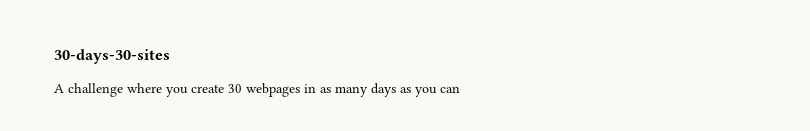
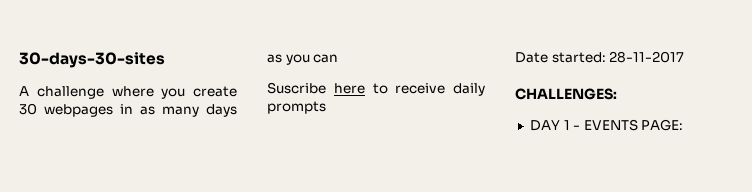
+ Suscribe here to receive daily prompts
+ Date started: 28-11-2017
+ CHALLENGES:
+ DAY 1 - EVENTS PAGE:

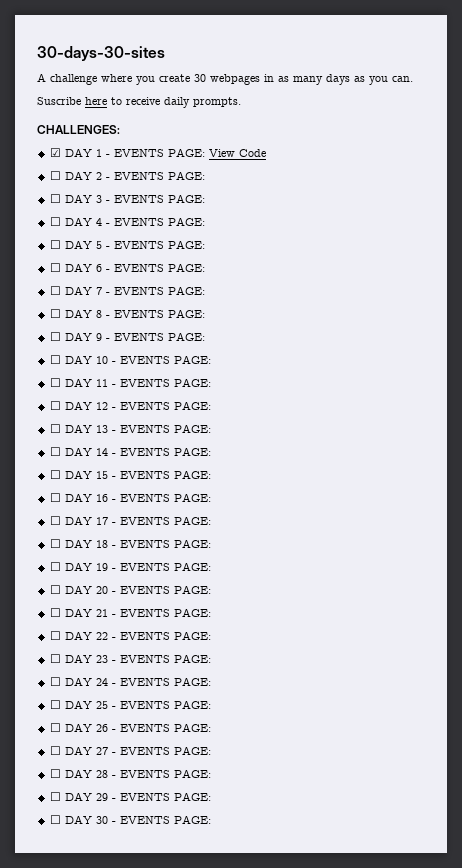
- A challenge where you create 30 webpages in as many days as you can
+ A challenge where you create 30 webpages in as many days as you can.
- Suscribe here to receive daily prompts
- Date started: 28-11-2017
+ Suscribe here to receive daily prompts.
- DAY 1 - EVENTS PAGE:
+ ☑ DAY 1 - EVENTS PAGE: View Code
+ ☐ DAY 2 - EVENTS PAGE:
+ ☐ DAY 3 - EVENTS PAGE:
+ ☐ DAY 4 - EVENTS PAGE:
+ ☐ DAY 5 - EVENTS PAGE:
+ ☐ DAY 6 - EVENTS PAGE:
+ ☐ DAY 7 - EVENTS PAGE:
+ ☐ DAY 8 - EVENTS PAGE:
+ ☐ DAY 9 - EVENTS PAGE:
+ ☐ DAY 10 - EVENTS PAGE:
+ ☐ DAY 11 - EVENTS PAGE:
+ ☐ DAY 12 - EVENTS PAGE:
+ ☐ DAY 13 - EVENTS PAGE:
+ ☐ DAY 14 - EVENTS PAGE:
+ ☐ DAY 15 - EVENTS PAGE:
+ ☐ DAY 16 - EVENTS PAGE:
+ ☐ DAY 17 - EVENTS PAGE:
+ ☐ DAY 18 - EVENTS PAGE:
+ ☐ DAY 19 - EVENTS PAGE:
+ ☐ DAY 20 - EVENTS PAGE:
+ ☐ DAY 21 - EVENTS PAGE:
+ ☐ DAY 22 - EVENTS PAGE:
+ ☐ DAY 23 - EVENTS PAGE:
+ ☐ DAY 24 - EVENTS PAGE:
+ ☐ DAY 25 - EVENTS PAGE:
+ ☐ DAY 26 - EVENTS PAGE:
+ ☐ DAY 27 - EVENTS PAGE:
+ ☐ DAY 28 - EVENTS PAGE:
+ ☐ DAY 29 - EVENTS PAGE:
+ ☐ DAY 30 - EVENTS PAGE:

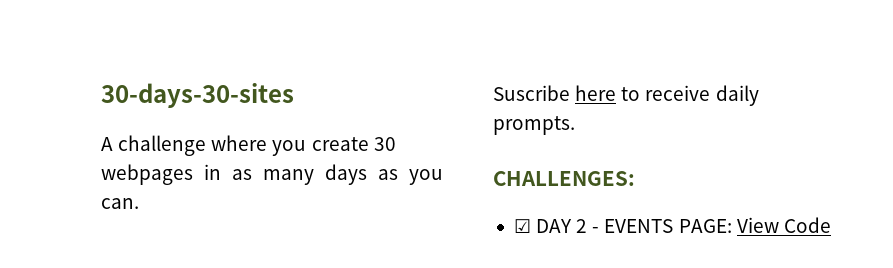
- ☑ DAY 1 - EVENTS PAGE: View Code
+ ☑ DAY 2 - EVENTS PAGE: View Code
- ☐ DAY 2 - EVENTS PAGE:
- ☐ DAY 3 - EVENTS PAGE:
- ☐ DAY 4 - EVENTS PAGE:
- ☐ DAY 5 - EVENTS PAGE:
- ☐ DAY 6 - EVENTS PAGE:
- ☐ DAY 7 - EVENTS PAGE:
- ☐ DAY 8 - EVENTS PAGE:
- ☐ DAY 9 - EVENTS PAGE:
- ☐ DAY 10 - EVENTS PAGE:
- ☐ DAY 11 - EVENTS PAGE:
- ☐ DAY 12 - EVENTS PAGE:
- ☐ DAY 13 - EVENTS PAGE:
- ☐ DAY 14 - EVENTS PAGE:
- ☐ DAY 15 - EVENTS PAGE:
- ☐ DAY 16 - EVENTS PAGE:
- ☐ DAY 17 - EVENTS PAGE:
- ☐ DAY 18 - EVENTS PAGE:
- ☐ DAY 19 - EVENTS PAGE:
- ☐ DAY 20 - EVENTS PAGE:
- ☐ DAY 21 - EVENTS PAGE:
- ☐ DAY 22 - EVENTS PAGE:
- ☐ DAY 23 - EVENTS PAGE:
- ☐ DAY 24 - EVENTS PAGE:
- ☐ DAY 25 - EVENTS PAGE:
- ☐ DAY 26 - EVENTS PAGE:
- ☐ DAY 27 - EVENTS PAGE:
- ☐ DAY 28 - EVENTS PAGE:
- ☐ DAY 29 - EVENTS PAGE:
- ☐ DAY 30 - EVENTS PAGE:

